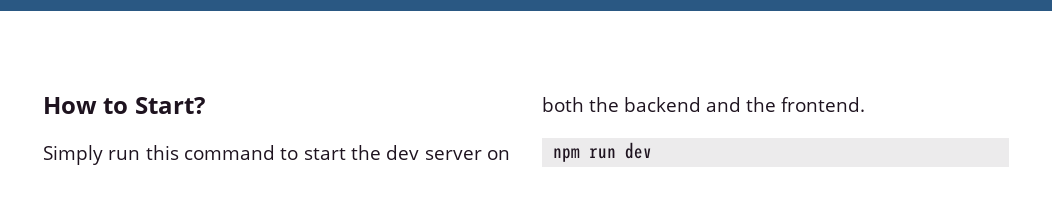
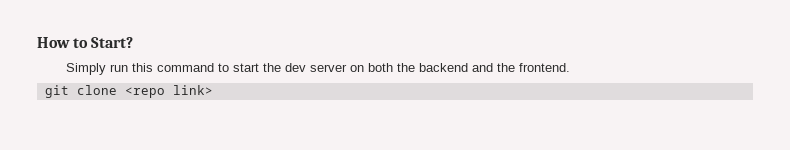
- npm run dev
+ git clone <repo link>

